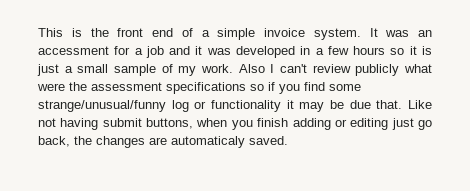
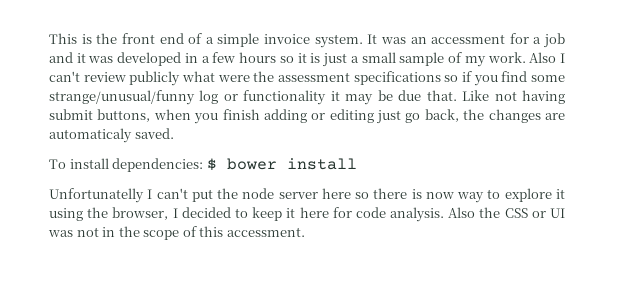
+ To install dependencies: $ bower install
+ Unfortunatelly I can't put the node server here so there is now way to explore it using the browser, I decided to keep it here for code analysis. Also the CSS or UI was not in the scope of this accessment.

